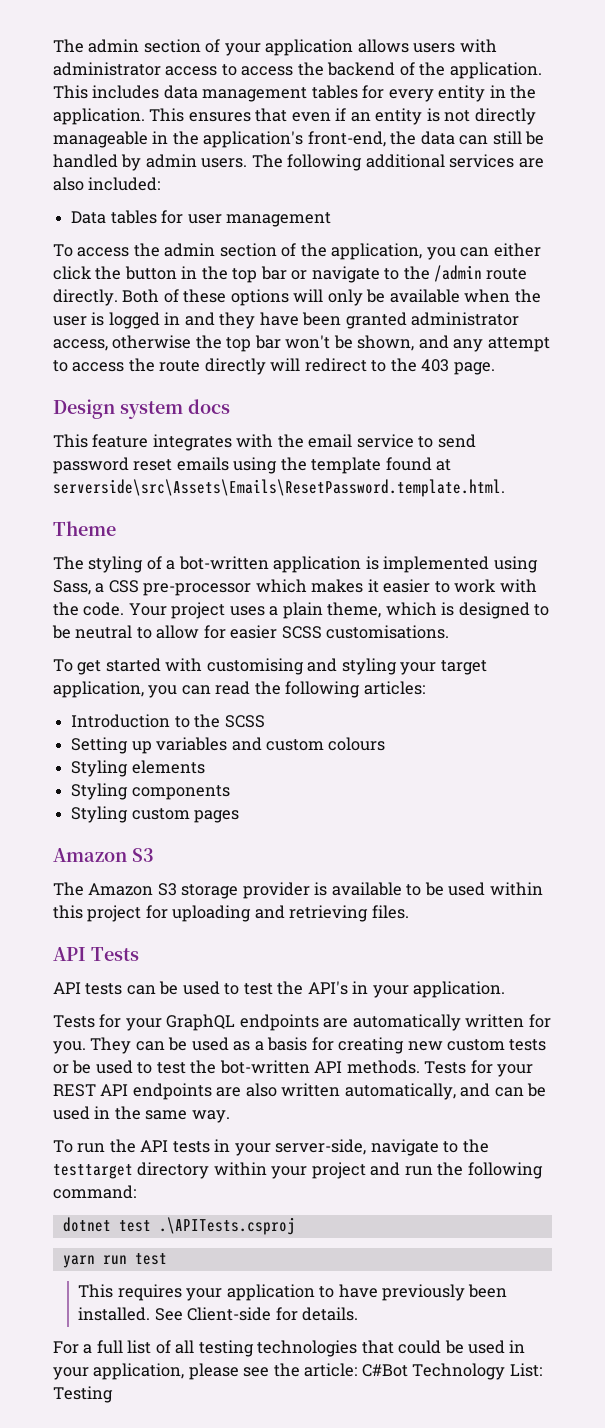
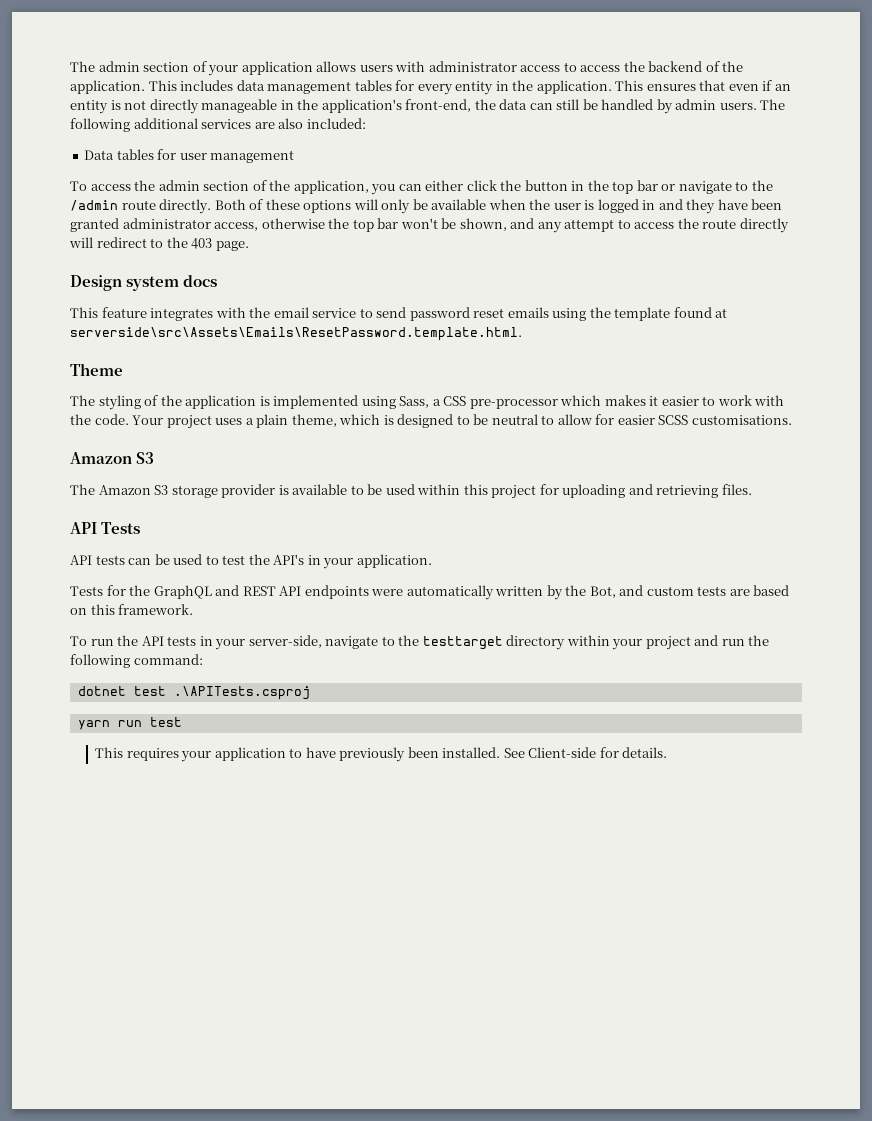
- The styling of a bot-written application is implemented using Sass, a CSS pre-processor which makes it easier to work with the code.
+ The styling of the application is implemented using Sass, a CSS pre-processor which makes it easier to work with the code.
- To get started with customising and styling your target application, you can read the following articles:
- Introduction to the SCSS
- Setting up variables and custom colours
- Styling elements
- Styling components
- Styling custom pages
- Tests for your GraphQL endpoints are automatically written for you. They can be used as a basis for creating new custom tests or be used to test the bot-written API methods. Tests for your REST API endpoints are also written automatically, and can be used in the same way.
+ Tests for the GraphQL and REST API endpoints were automatically written by the Bot, and custom tests are based on this framework.
- For a full list of all testing technologies that could be used in your application, please see the article: C#Bot Technology List: Testing

